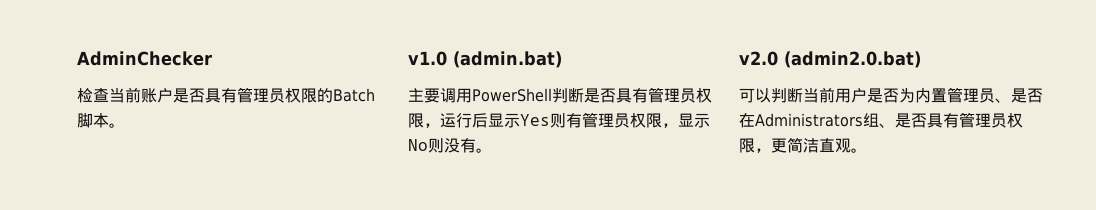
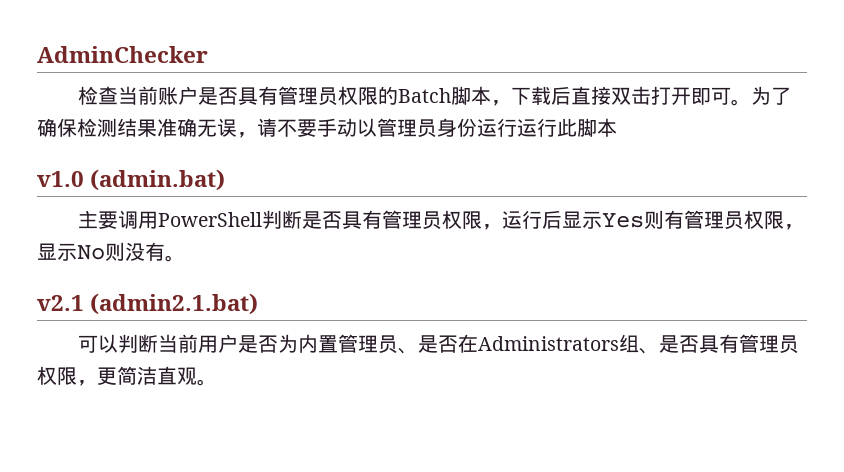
- 检查当前账户是否具有管理员权限的Batch脚本。
+ 检查当前账户是否具有管理员权限的Batch脚本，下载后直接双击打开即可。为了确保检测结果准确无误，请不要手动以管理员身份运行运行此脚本
- v2.0 (admin2.0.bat)
+ v2.1 (admin2.1.bat)

